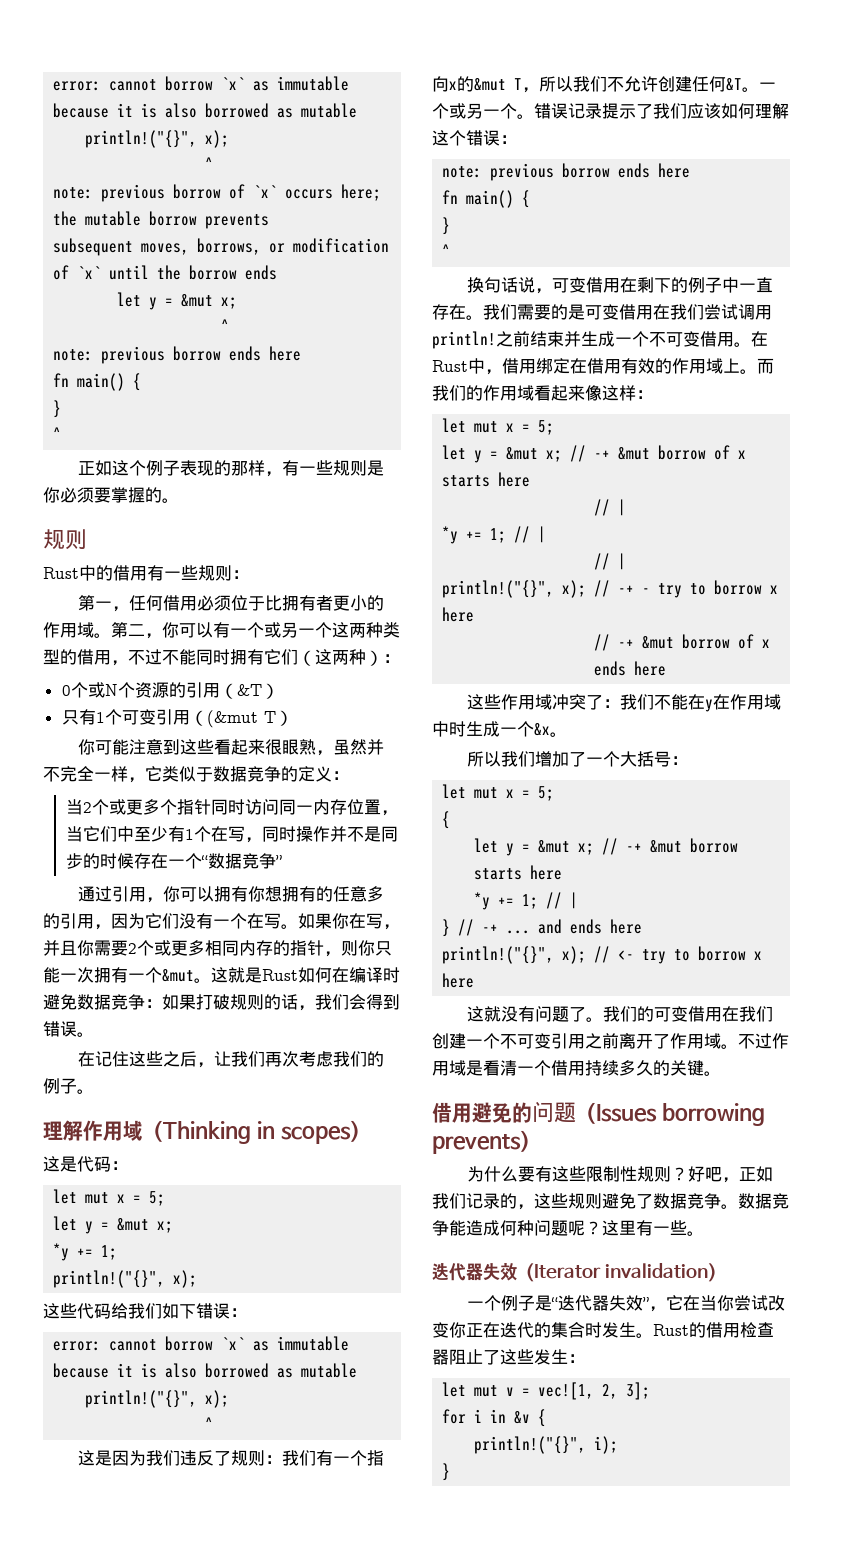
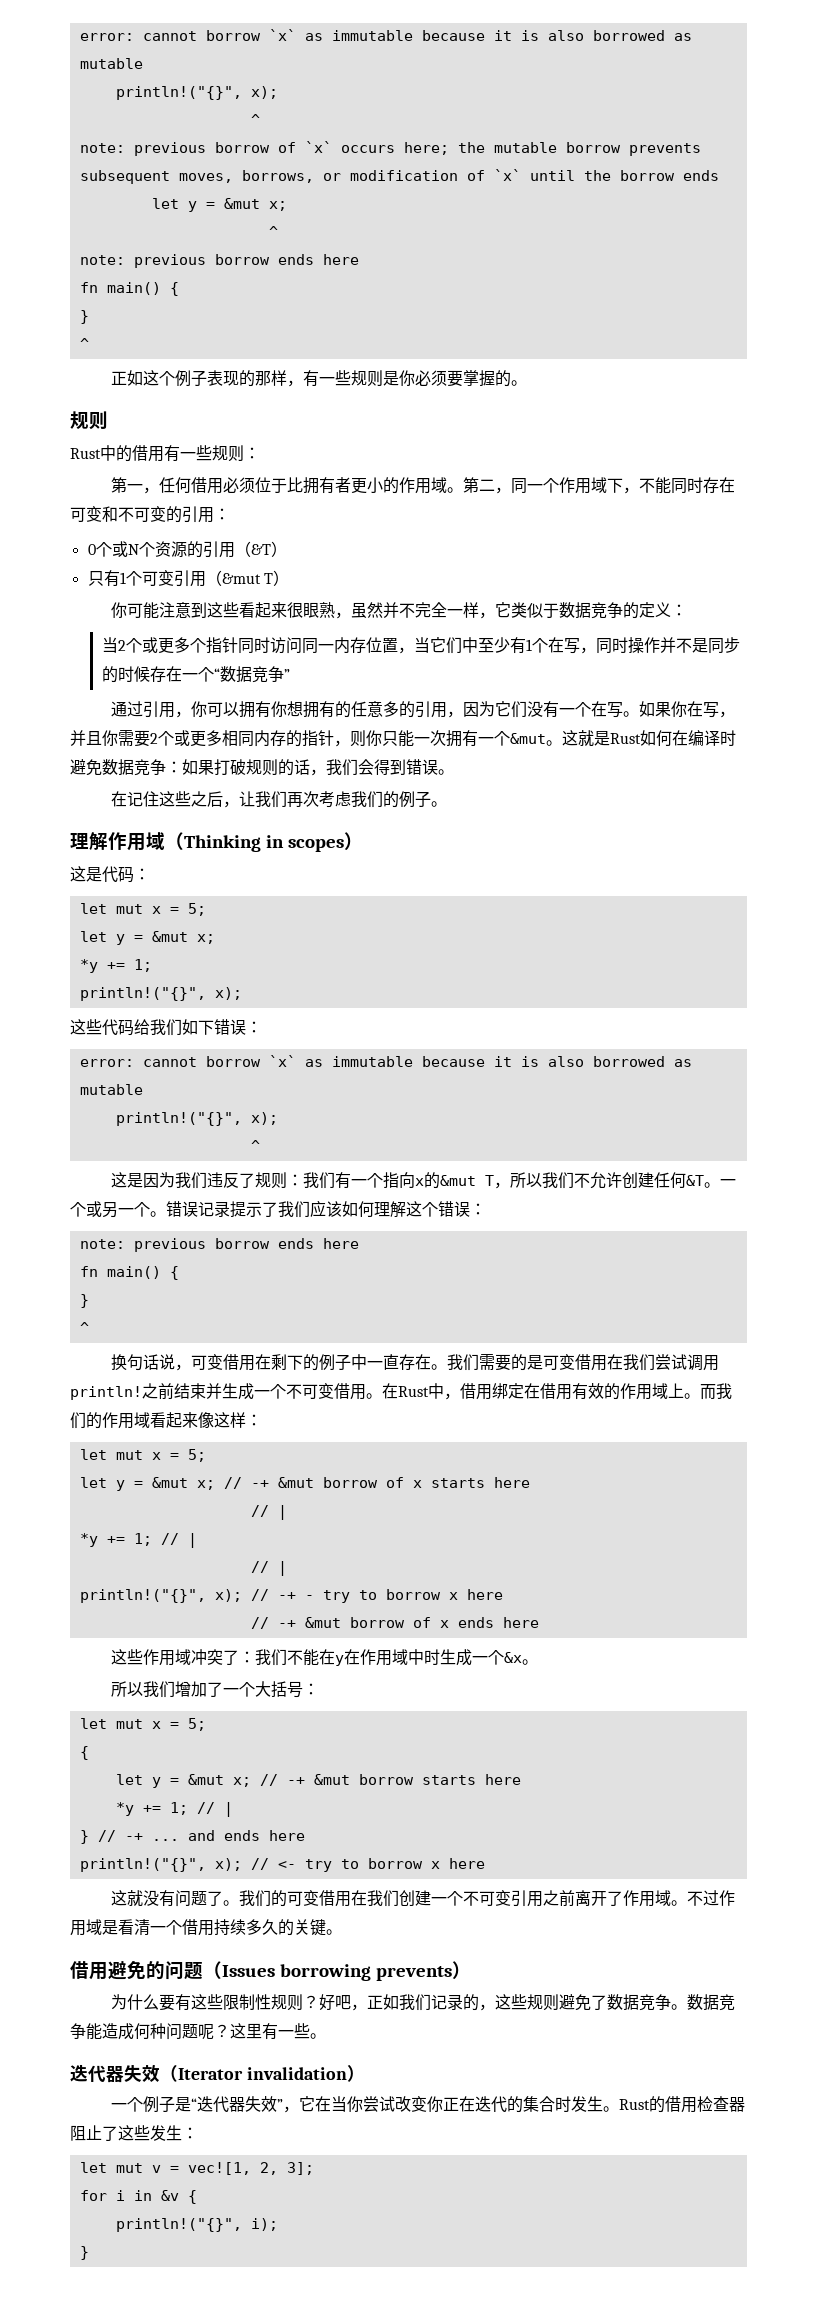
- 第二，你可以有一个或另一个这两种类型的借用，不过不能同时拥有它们（这两种）：
+ 第二，同一个作用域下，不能同时存在可变和不可变的引用：
- 只有1个可变引用（(&mut T）
+ 只有1个可变引用（&mut T）

